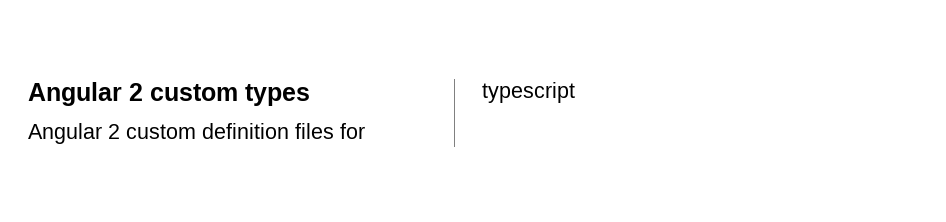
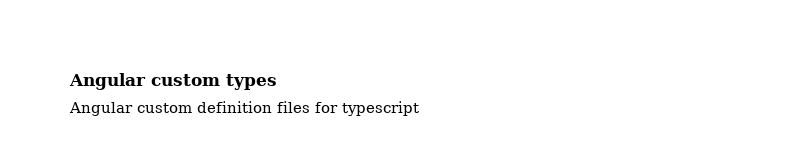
- Angular 2 custom types
+ Angular custom types
- Angular 2 custom definition files for typescript
+ Angular custom definition files for typescript

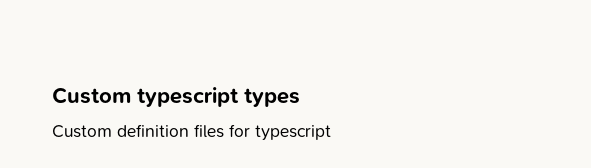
- Angular custom types
+ Custom typescript types
- Angular custom definition files for typescript
+ Custom definition files for typescript

